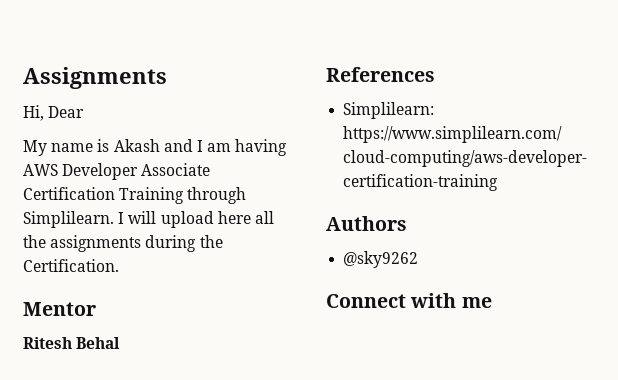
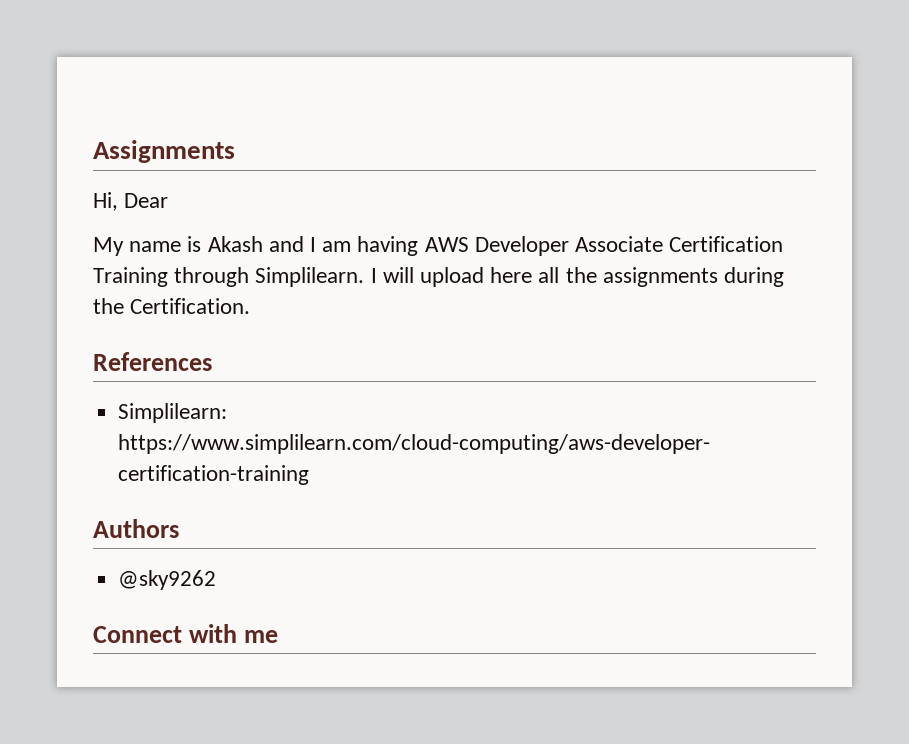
- Mentor
- Ritesh Behal

